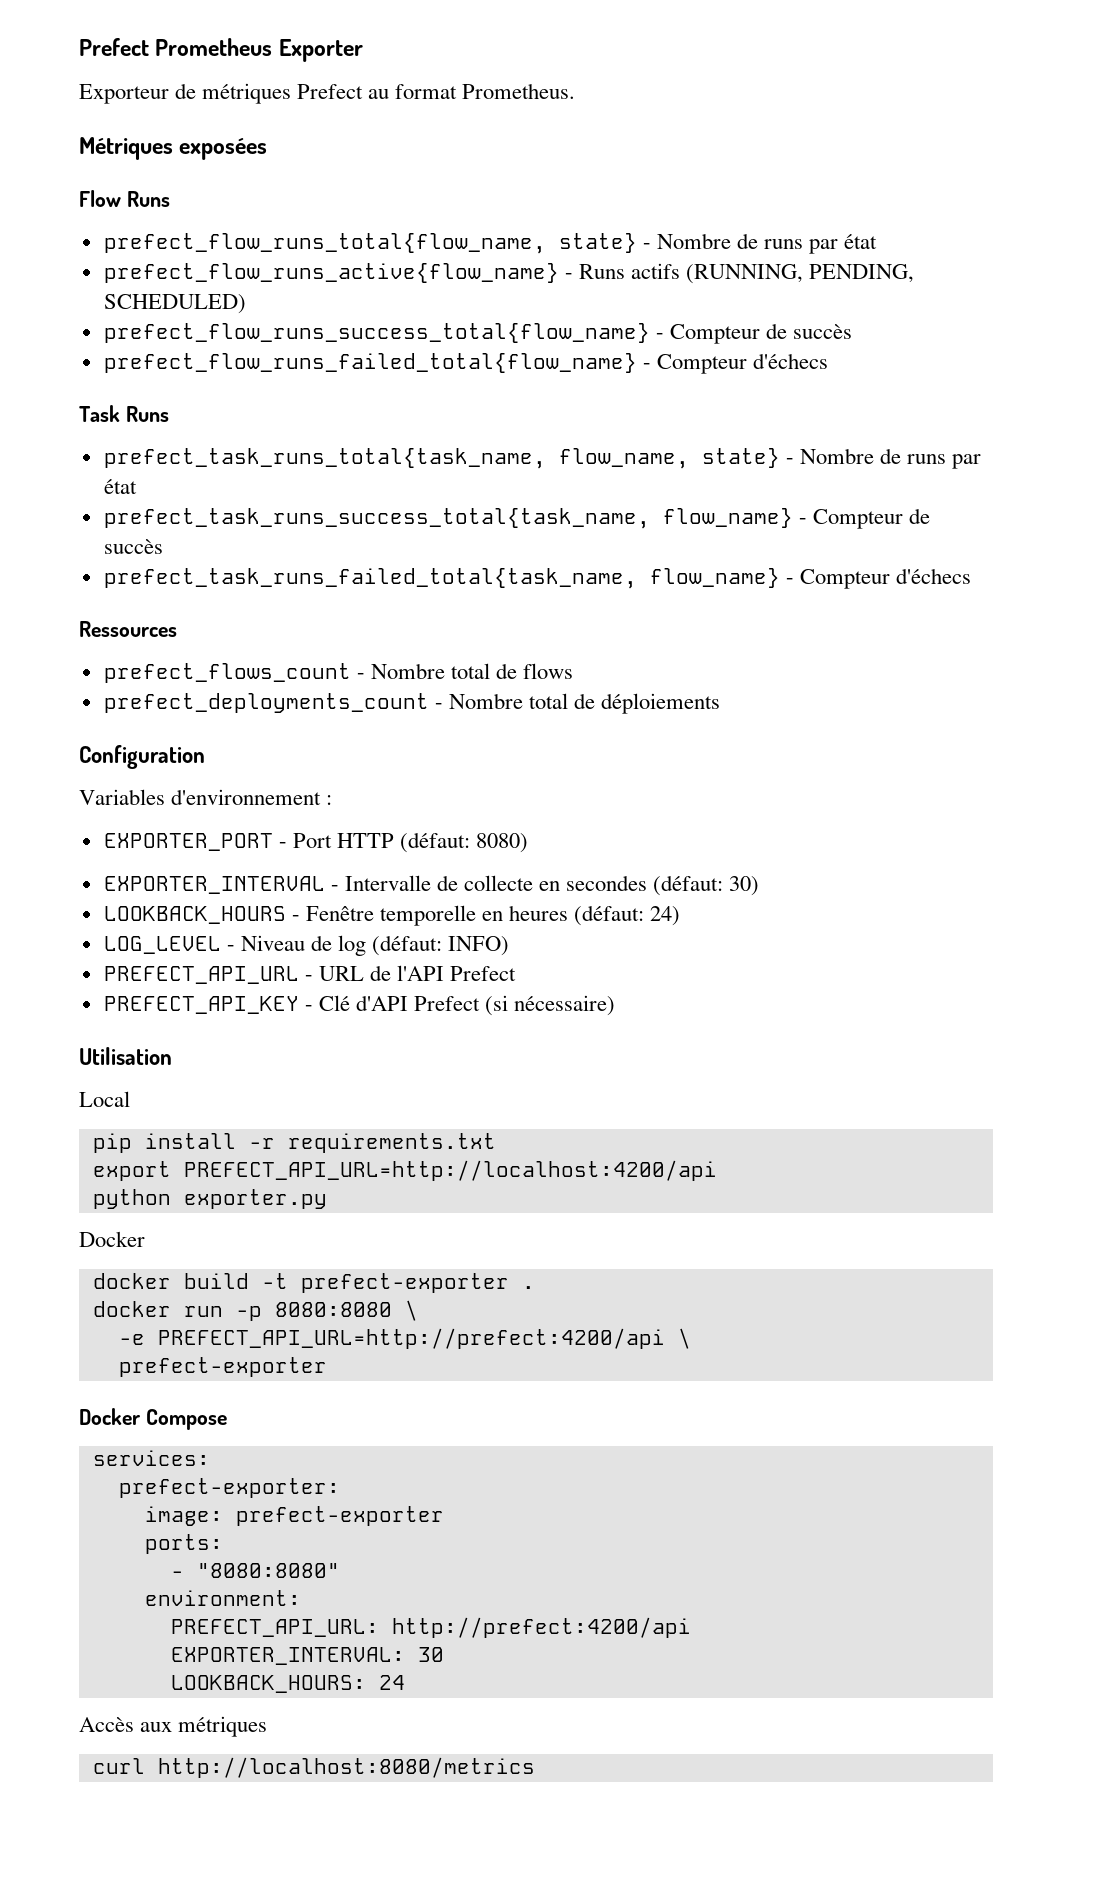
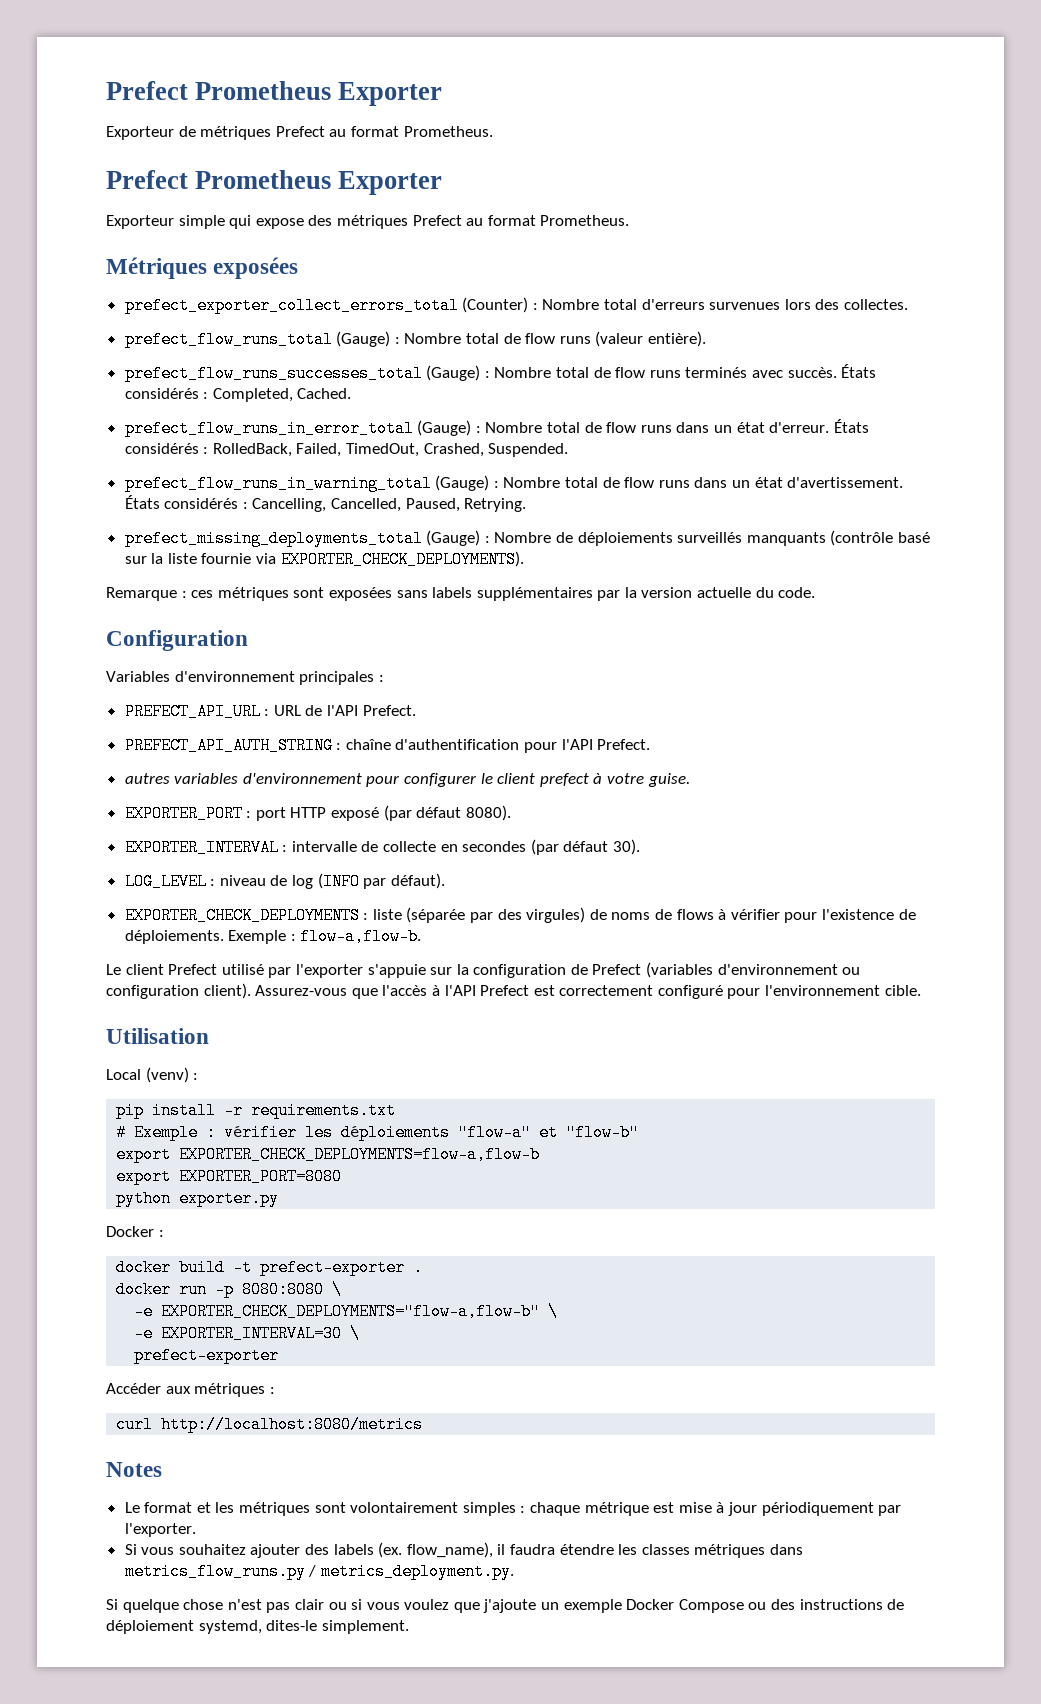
  Exporteur de métriques Prefect au format Prometheus.
+ Prefect Prometheus Exporter
+ Exporteur simple qui expose des métriques Prefect au format Prometheus.
  Métriques exposées
- Flow Runs
- prefect_flow_runs_total{flow_name, state} - Nombre de runs par état
- prefect_flow_runs_active{flow_name} - Runs actifs (RUNNING, PENDING, SCHEDULED)
- prefect_flow_runs_success_total{flow_name} - Compteur de succès
- prefect_flow_runs_failed_total{flow_name} - Compteur d'échecs
- Task Runs
- prefect_task_runs_total{task_name, flow_name, state} - Nombre de runs par état
- prefect_task_runs_success_total{task_name, flow_name} - Compteur de succès
- prefect_task_runs_failed_total{task_name, flow_name} - Compteur d'échecs
- Ressources
- prefect_flows_count - Nombre total de flows
- prefect_deployments_count - Nombre total de déploiements
+ prefect_exporter_collect_errors_total (Counter) : Nombre total d'erreurs survenues lors des collectes.
+ prefect_flow_runs_total (Gauge) : Nombre total de flow runs (valeur entière).
+ prefect_flow_runs_successes_total (Gauge) : Nombre total de flow runs terminés avec succès. États considérés : Completed, Cached.
+ prefect_flow_runs_in_error_total (Gauge) : Nombre total de flow runs dans un état d'erreur. États considérés : RolledBack, Failed, TimedOut, Crashed, Suspended.
+ prefect_flow_runs_in_warning_total (Gauge) : Nombre total de flow runs dans un état d'avertissement. États considérés : Cancelling, Cancelled, Paused, Retrying.
+ prefect_missing_deployments_total (Gauge) : Nombre de déploiements surveillés manquants (contrôle basé sur la liste fournie via EXPORTER_CHECK_DEPLOYMENTS).
+ Remarque : ces métriques sont exposées sans labels supplémentaires par la version actuelle du code.
- Variables d'environnement :
- EXPORTER_PORT - Port HTTP (défaut: 8080)
+ Variables d'environnement principales :
+ PREFECT_API_URL : URL de l'API Prefect.
+ PREFECT_API_AUTH_STRING : chaîne d'authentification pour l'API Prefect.
+ autres variables d'environnement pour configurer le client prefect à votre guise.
+ EXPORTER_PORT : port HTTP exposé (par défaut 8080).
- EXPORTER_INTERVAL - Intervalle de collecte en secondes (défaut: 30)
- LOOKBACK_HOURS - Fenêtre temporelle en heures (défaut: 24)
- LOG_LEVEL - Niveau de log (défaut: INFO)
- PREFECT_API_URL - URL de l'API Prefect
- PREFECT_API_KEY - Clé d'API Prefect (si nécessaire)
+ EXPORTER_INTERVAL : intervalle de collecte en secondes (par défaut 30).
+ LOG_LEVEL : niveau de log (INFO par défaut).
+ EXPORTER_CHECK_DEPLOYMENTS : liste (séparée par des virgules) de noms de flows à vérifier pour l'existence de déploiements. Exemple : flow-a,flow-b.
+ Le client Prefect utilisé par l'exporter s'appuie sur la configuration de Prefect (variables d'environnement ou configuration client). Assurez-vous que l'accès à l'API Prefect est correctement configuré pour l'environnement cible.
- Local
+ Local (venv) :
- export PREFECT_API_URL=http://localhost:4200/api
+ # Exemple : vérifier les déploiements "flow-a" et "flow-b"
+ export EXPORTER_CHECK_DEPLOYMENTS=flow-a,flow-b
+ export EXPORTER_PORT=8080
  python exporter.py
- Docker
+ Docker :
- -e PREFECT_API_URL=http://prefect:4200/api \
+ -e EXPORTER_CHECK_DEPLOYMENTS="flow-a,flow-b" \
+ -e EXPORTER_INTERVAL=30 \
  prefect-exporter
- Docker Compose
- services:
- prefect-exporter:
- image: prefect-exporter
- ports:
- - "8080:8080"
- environment:
- PREFECT_API_URL: http://prefect:4200/api
- EXPORTER_INTERVAL: 30
- LOOKBACK_HOURS: 24
- Accès aux métriques
+ Accéder aux métriques :
+ Notes
+ Le format et les métriques sont volontairement simples : chaque métrique est mise à jour périodiquement par l'exporter.
+ Si vous souhaitez ajouter des labels (ex. flow_name), il faudra étendre les classes métriques dans metrics_flow_runs.py / metrics_deployment.py.
+ Si quelque chose n'est pas clair ou si vous voulez que j'ajoute un exemple Docker Compose ou des instructions de déploiement systemd, dites-le simplement.

